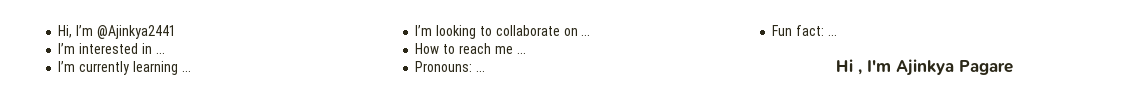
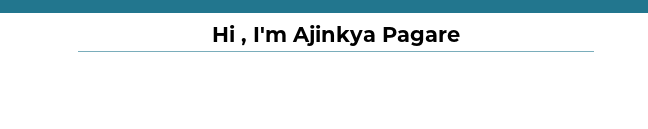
- Hi, I’m @Ajinkya2441
- I’m interested in ...
- I’m currently learning ...
- I’m looking to collaborate on ...
- How to reach me ...
- Pronouns: ...
- Fun fact: ...

